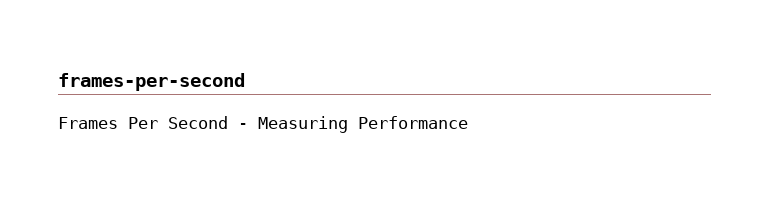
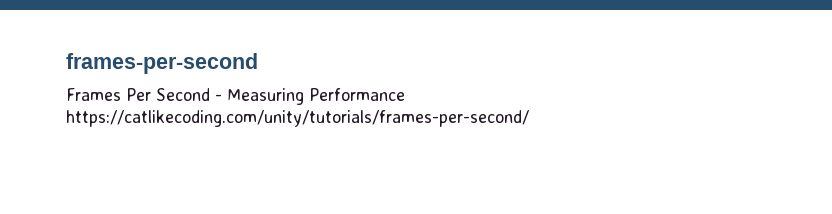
- Frames Per Second - Measuring Performance
+ Frames Per Second - Measuring Performance https://catlikecoding.com/unity/tutorials/frames-per-second/

